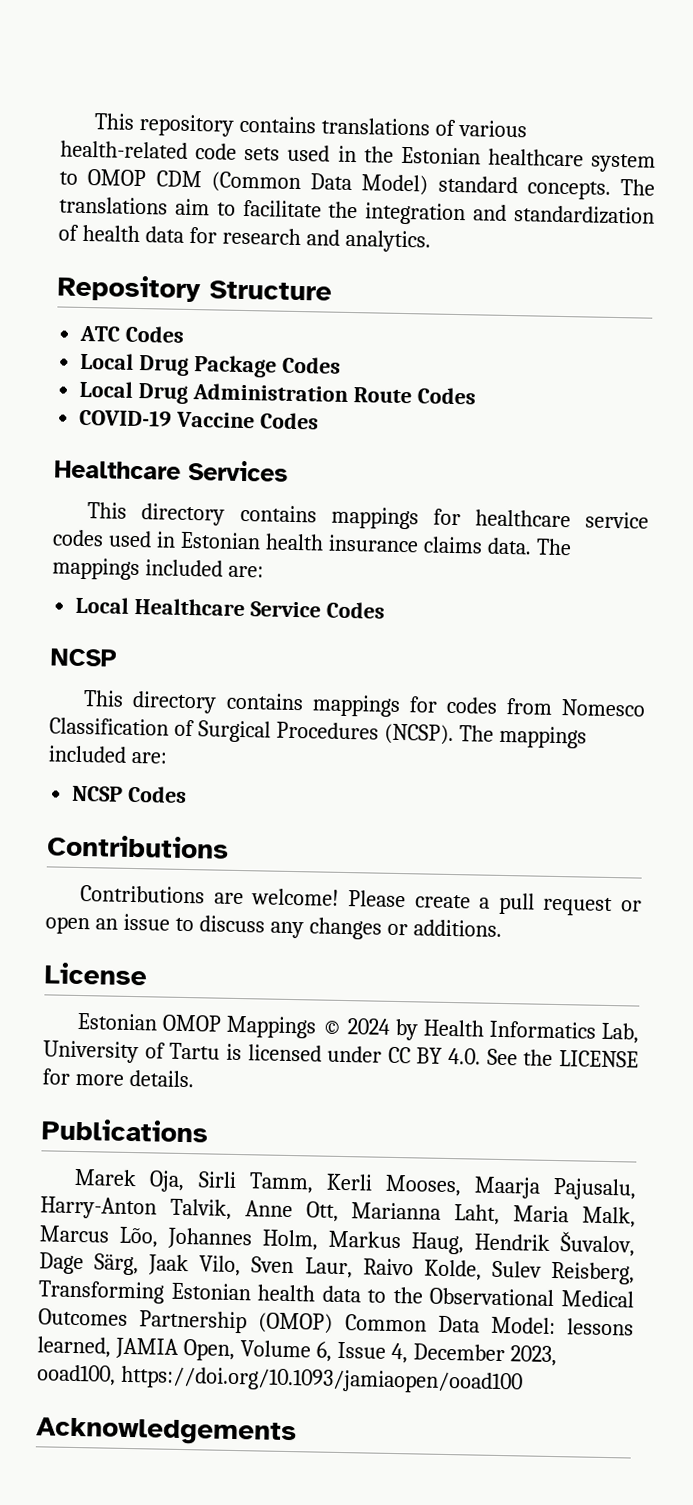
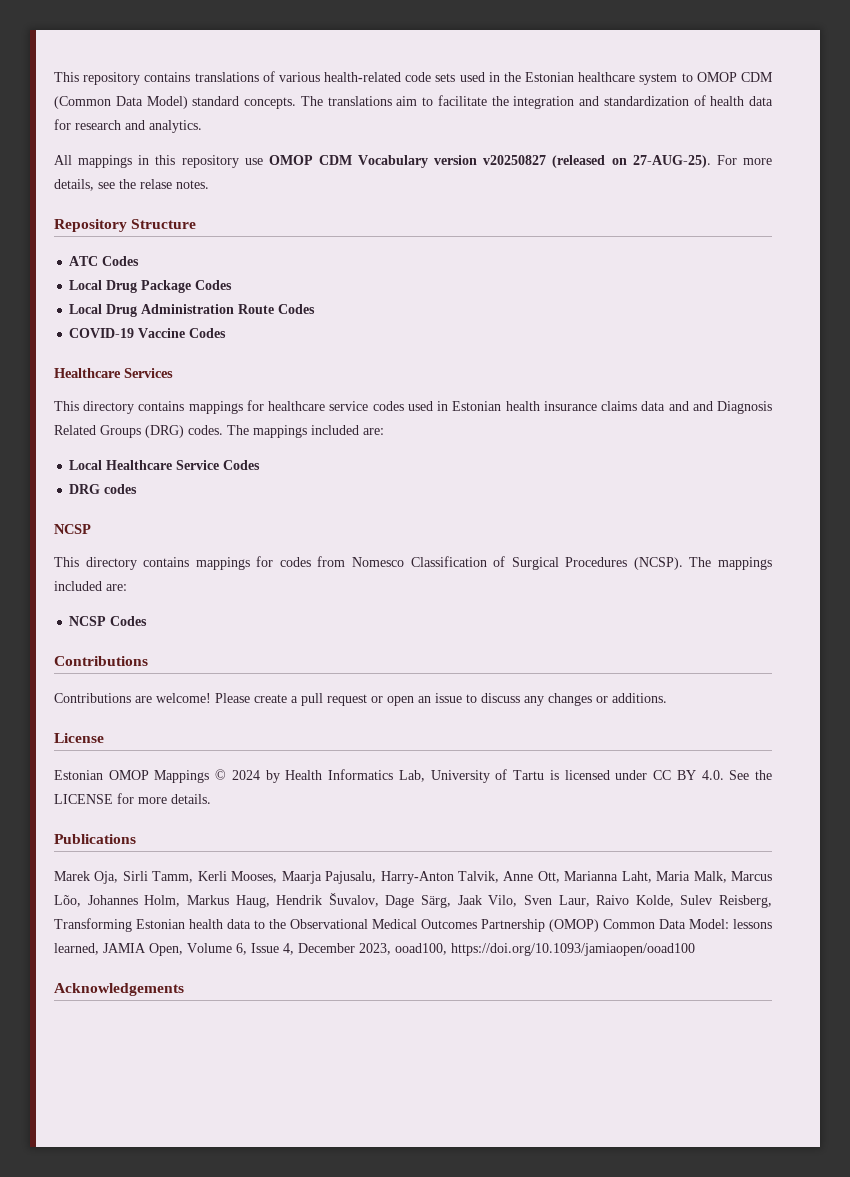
+ All mappings in this repository use OMOP CDM Vocabulary version v20250827 (released on 27-AUG-25). For more details, see the relase notes.
- This directory contains mappings for healthcare service codes used in Estonian health insurance claims data.
+ This directory contains mappings for healthcare service codes used in Estonian health insurance claims data and and Diagnosis Related Groups (DRG) codes.
+ DRG codes

